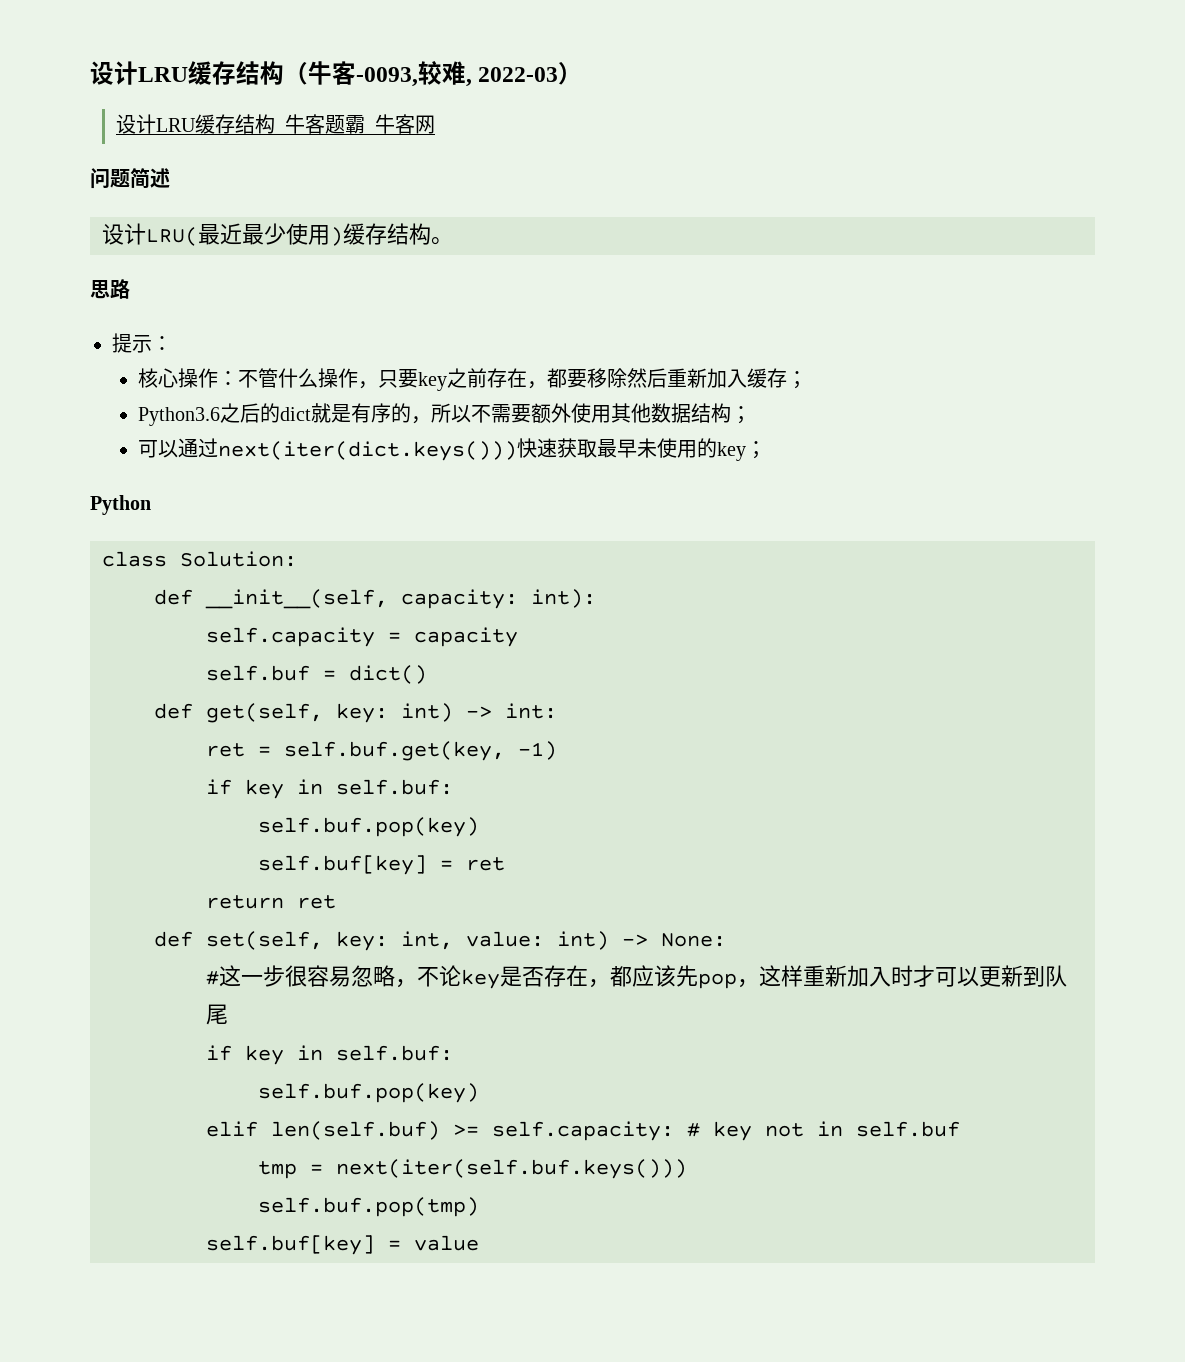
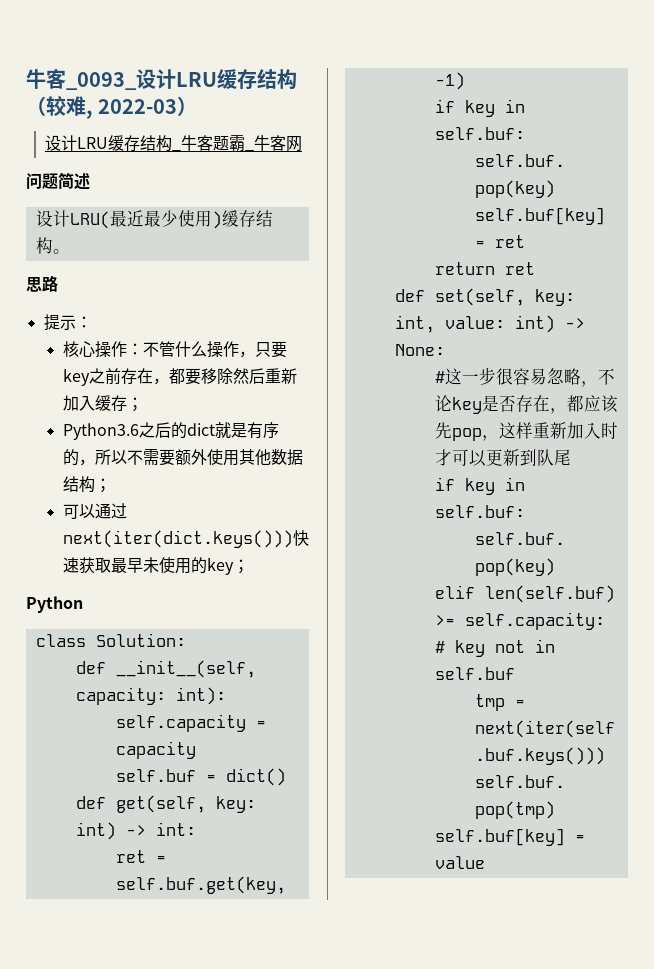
- 设计LRU缓存结构（牛客-0093,较难, 2022-03）
+ 牛客_0093_设计LRU缓存结构（较难, 2022-03）

